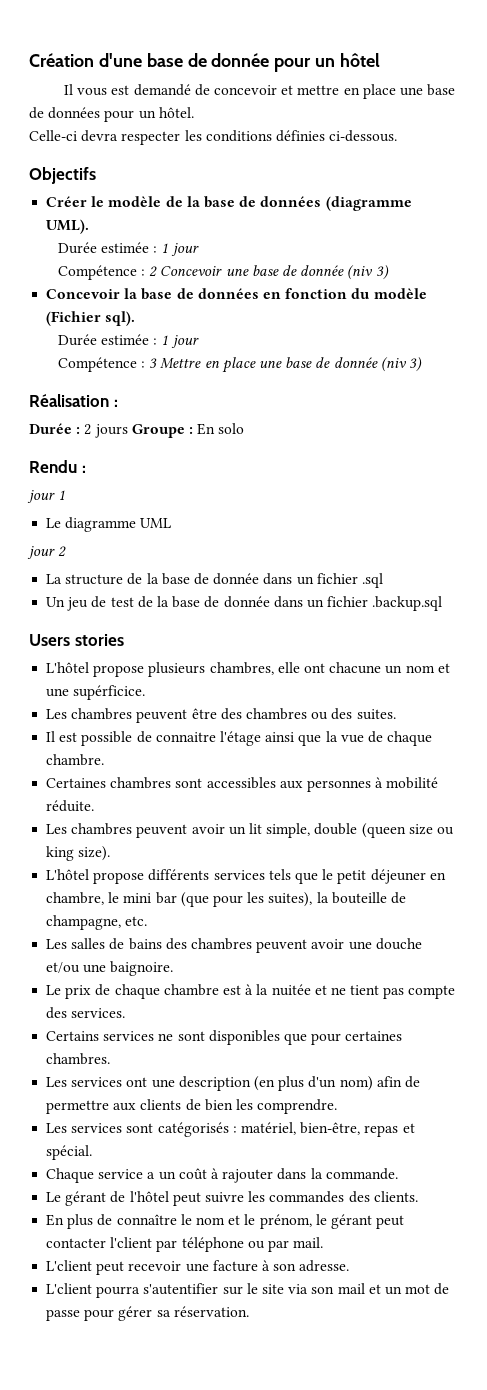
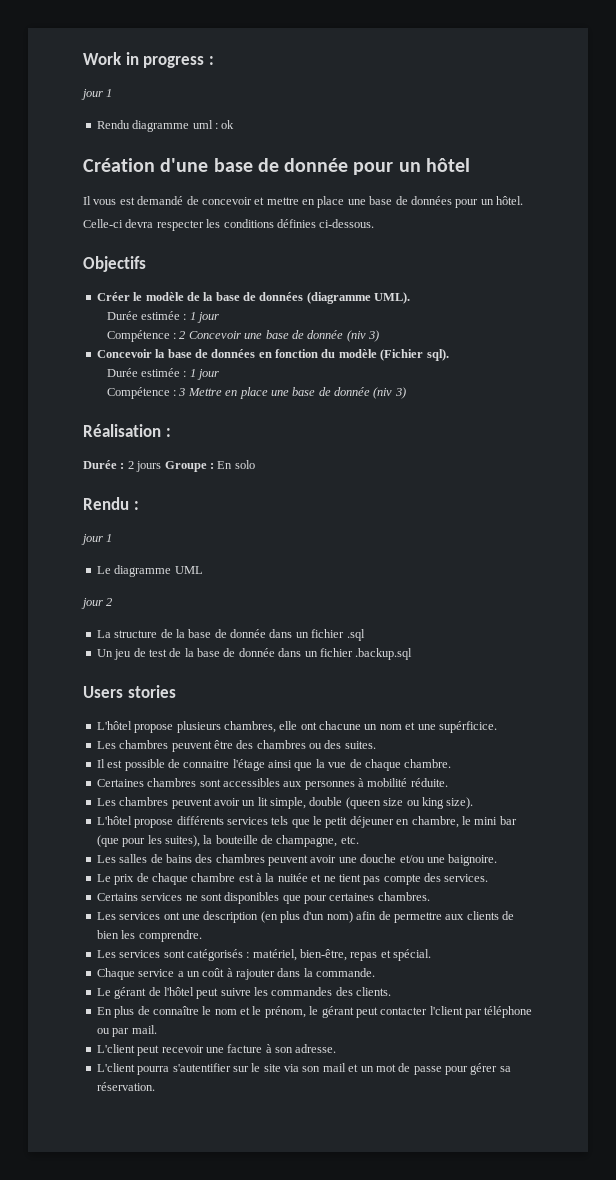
+ Work in progress :
+ jour 1
+ Rendu diagramme uml : ok

